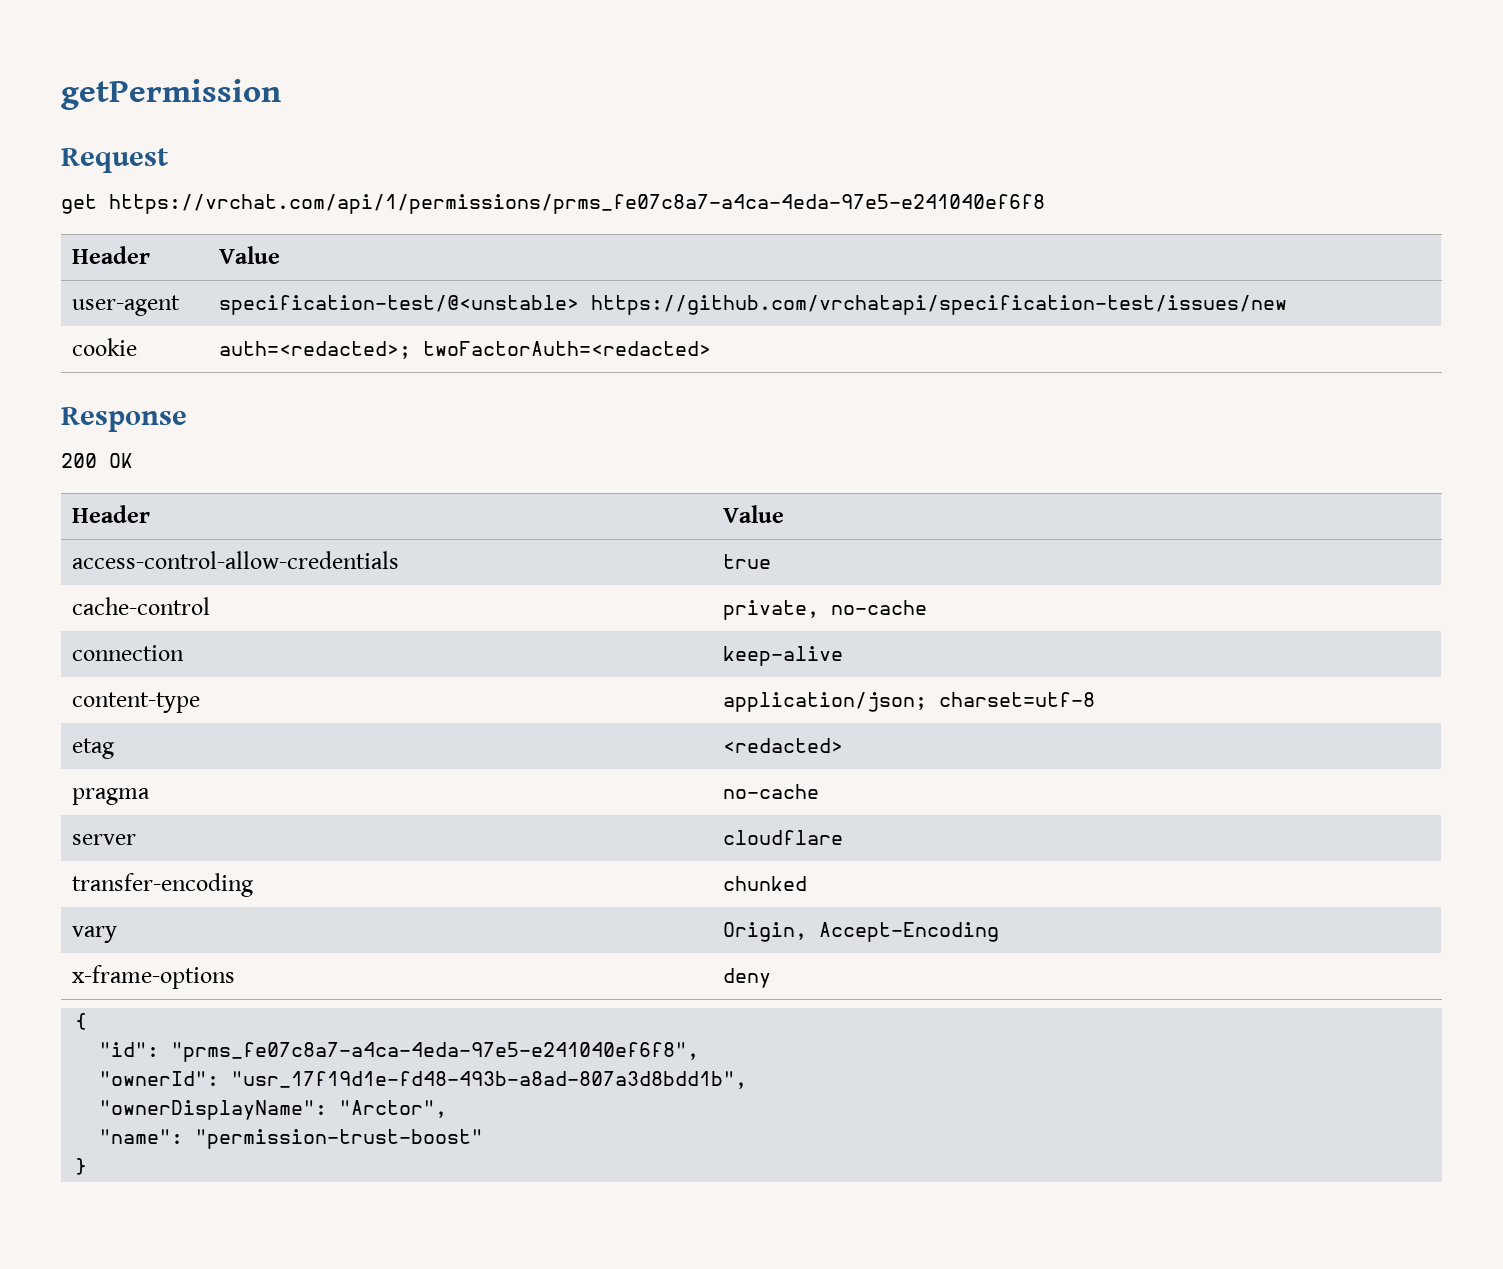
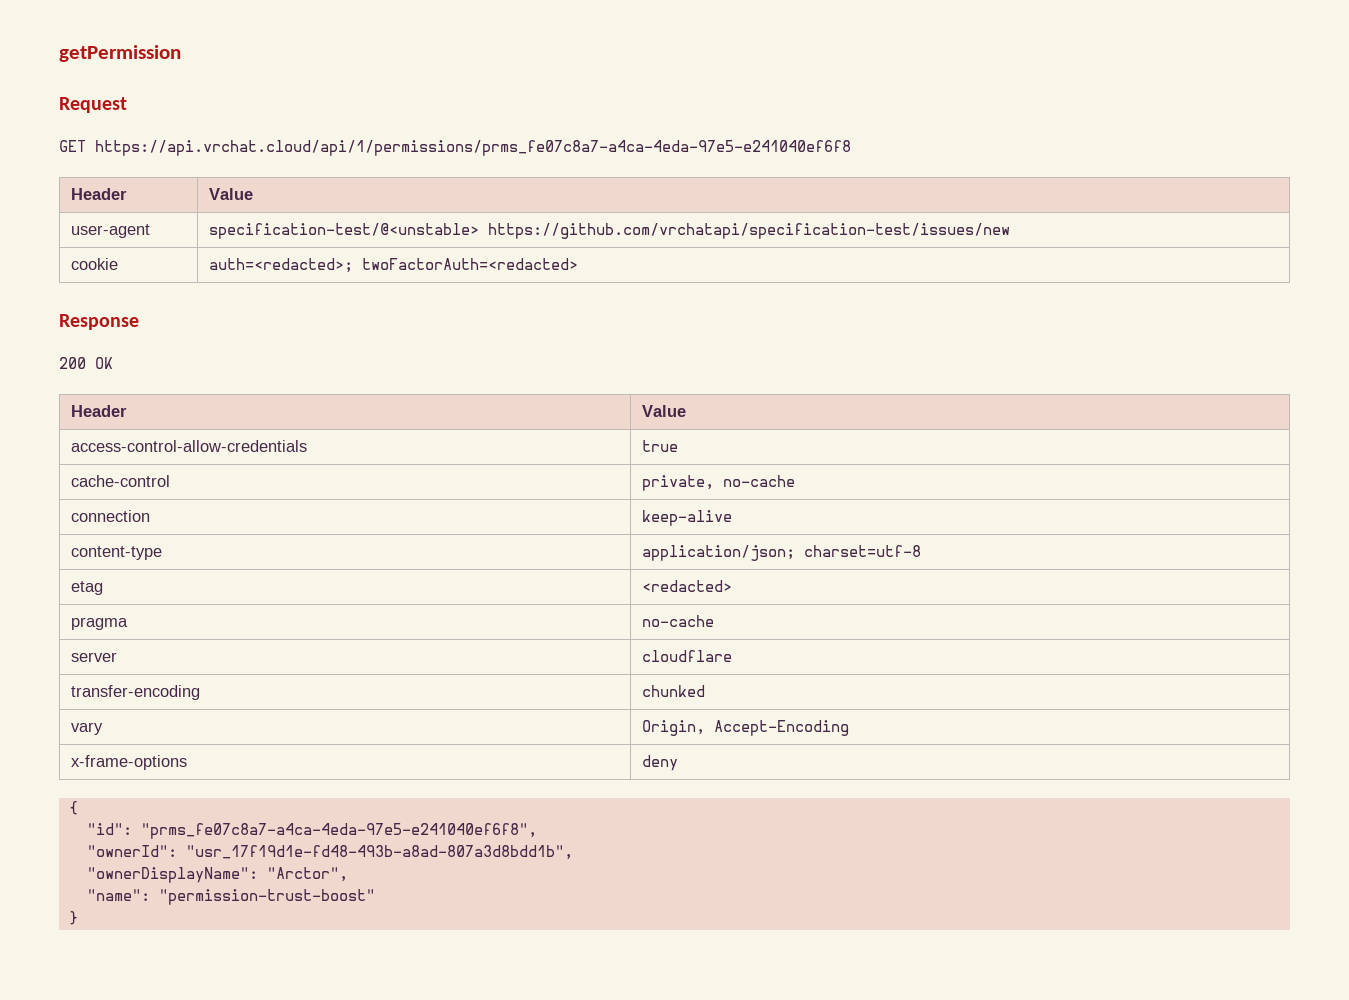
- get https://vrchat.com/api/1/permissions/prms_fe07c8a7-a4ca-4eda-97e5-e241040ef6f8
+ GET https://api.vrchat.cloud/api/1/permissions/prms_fe07c8a7-a4ca-4eda-97e5-e241040ef6f8

